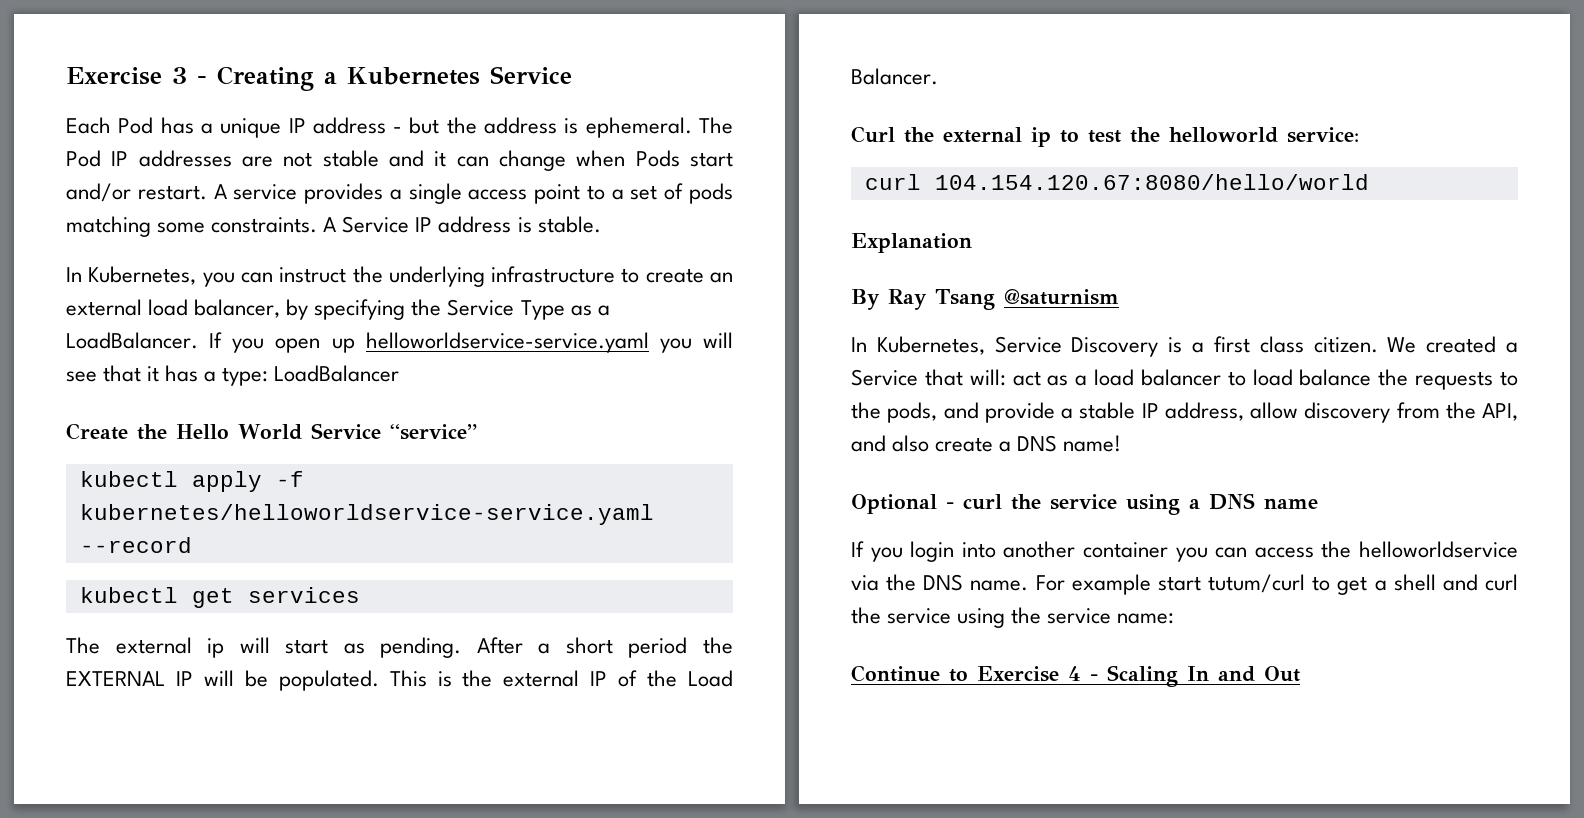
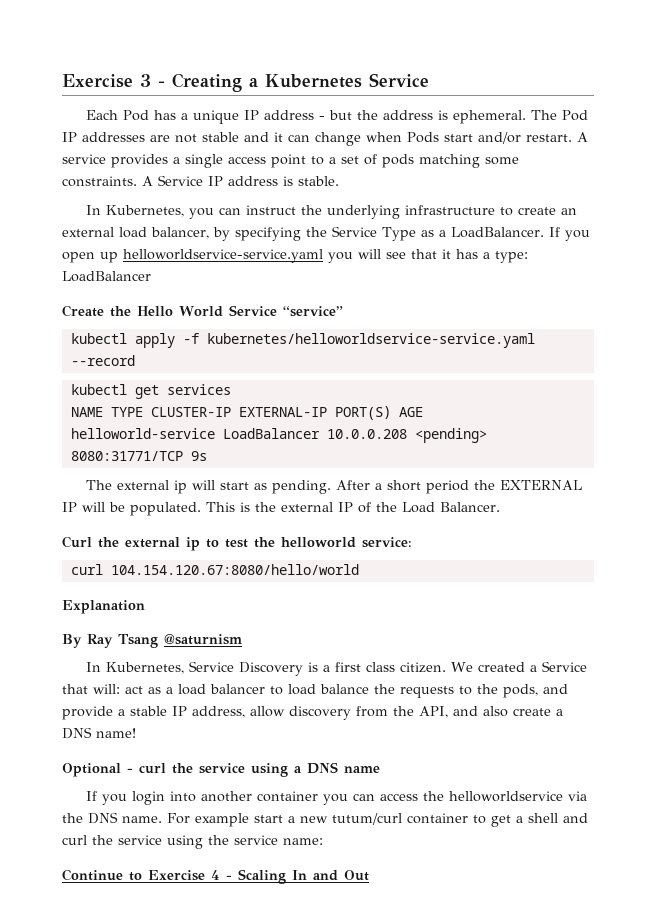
+ NAME TYPE CLUSTER-IP EXTERNAL-IP PORT(S) AGE
+ helloworld-service LoadBalancer 10.0.0.208 <pending> 8080:31771/TCP 9s
- For example start tutum/curl to get a shell and curl the service using the service name:
+ For example start a new tutum/curl container to get a shell and curl the service using the service name:

